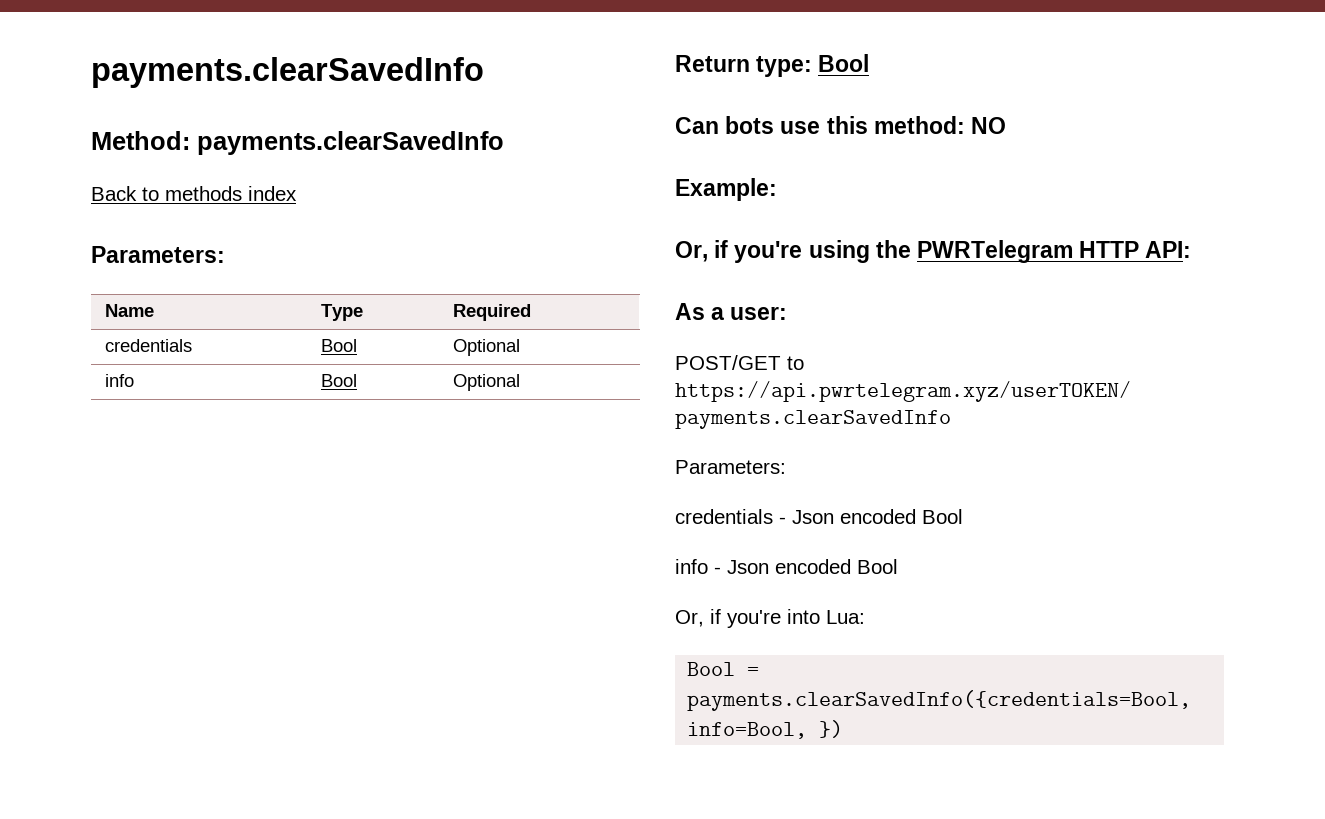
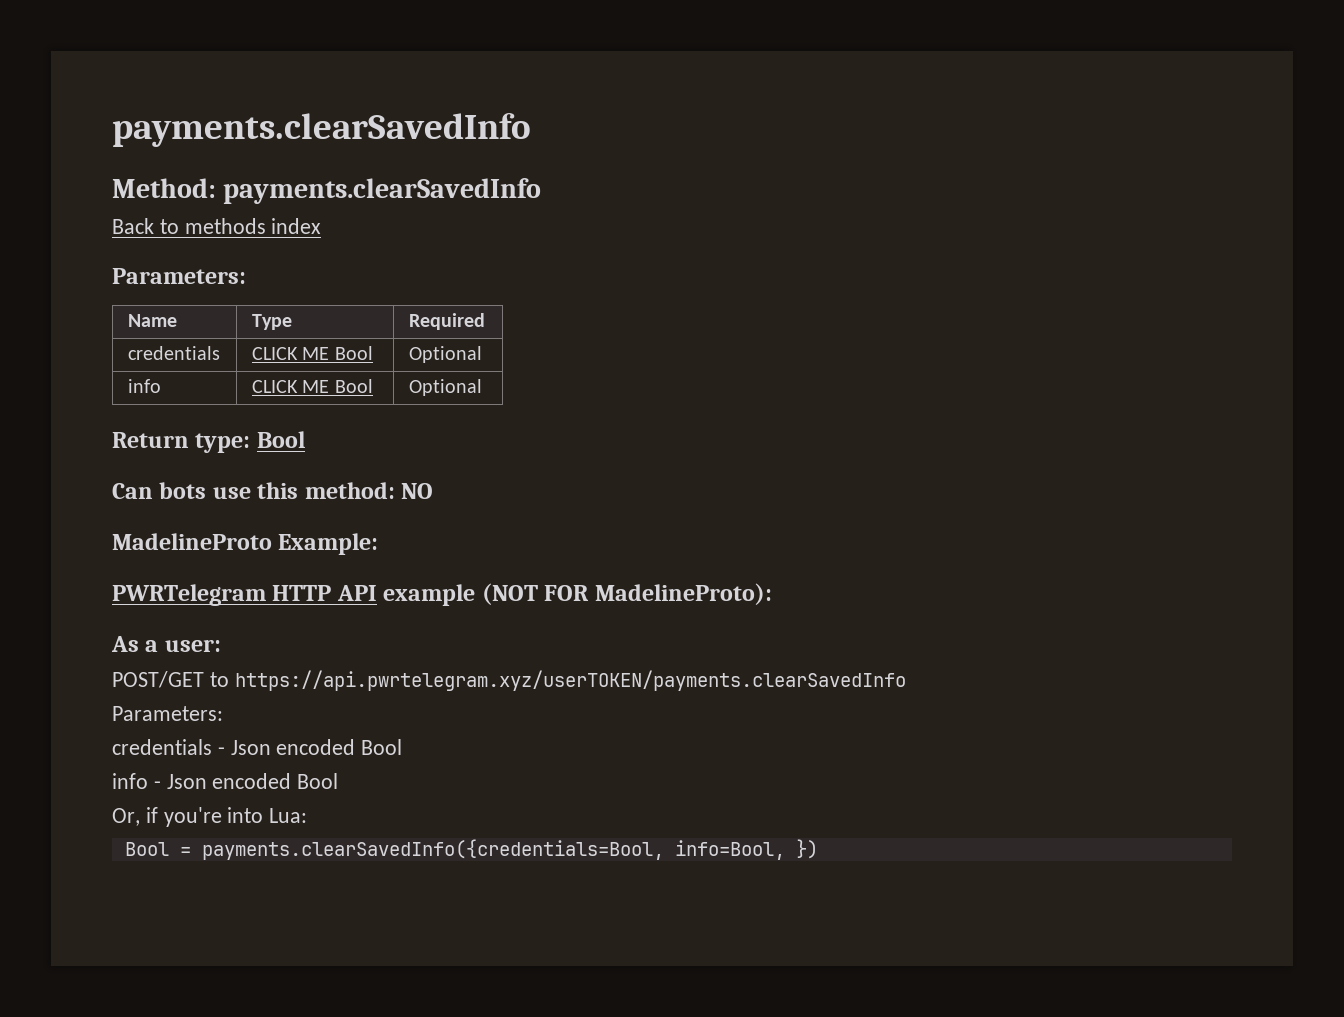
- credentials | Bool | Optional
+ credentials | CLICK ME Bool | Optional
- info | Bool | Optional
+ info | CLICK ME Bool | Optional
- Example:
+ MadelineProto Example:
- Or, if you're using the PWRTelegram HTTP API:
+ PWRTelegram HTTP API example (NOT FOR MadelineProto):

